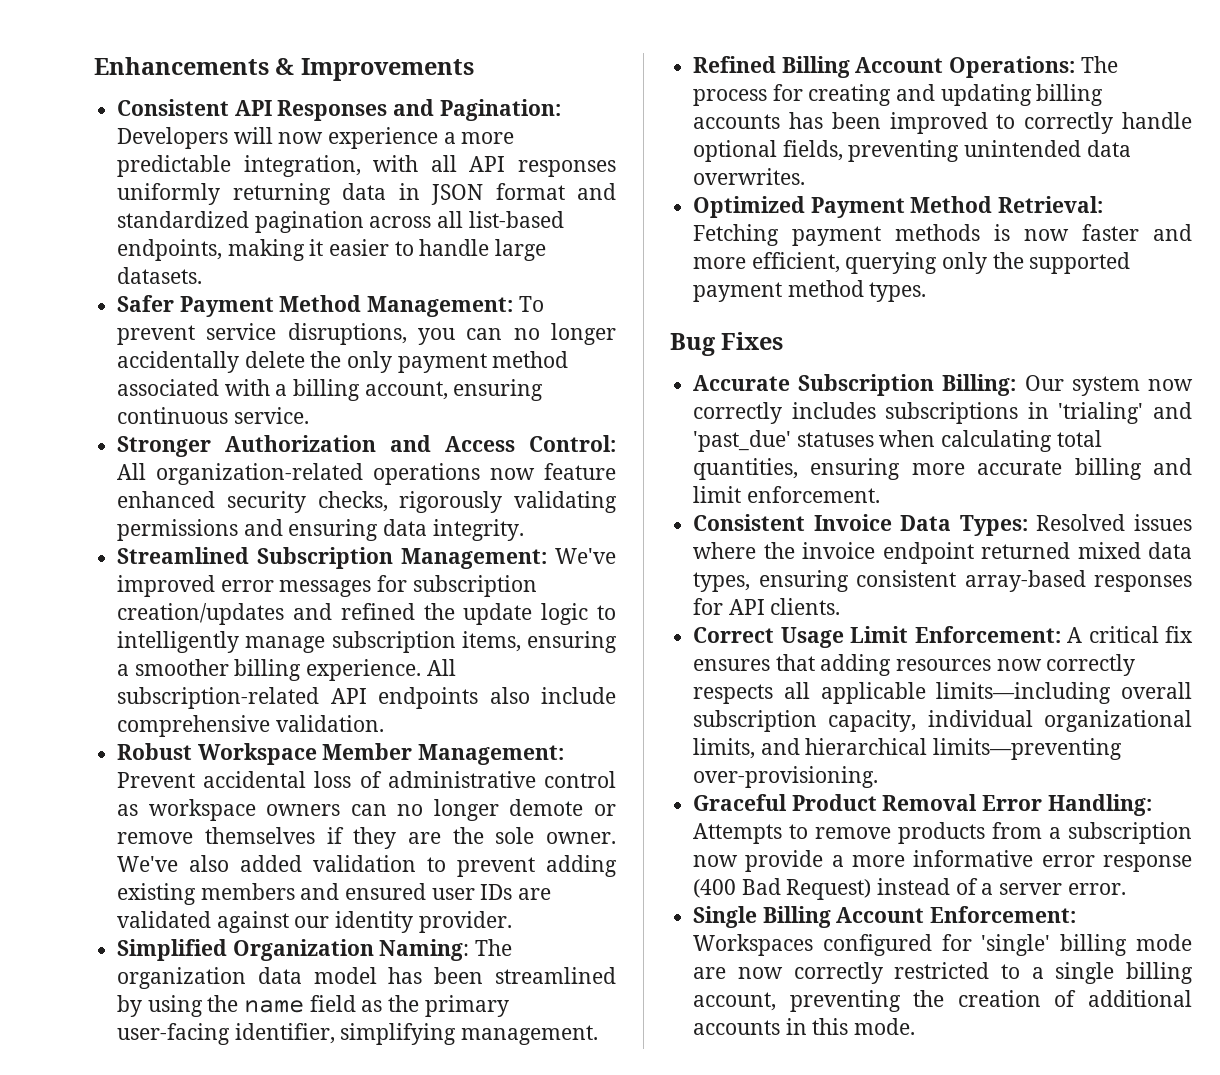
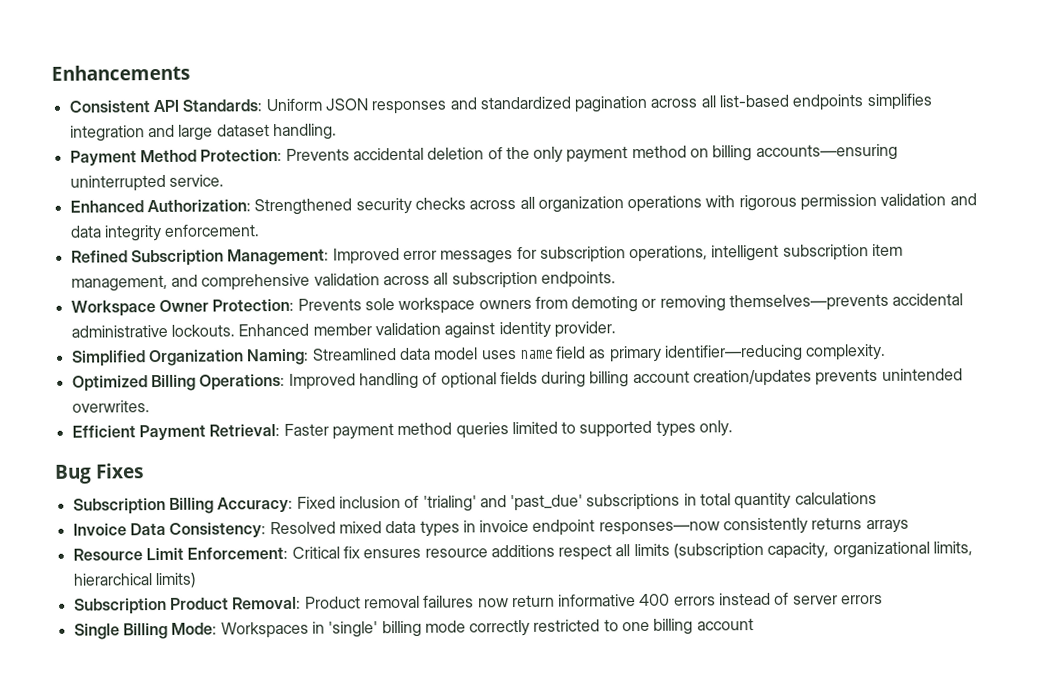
- Enhancements & Improvements
+ Enhancements
- Consistent API Responses and Pagination: Developers will now experience a more predictable integration, with all API responses uniformly returning data in JSON format and standardized pagination across all list-based endpoints, making it easier to handle large datasets.
- Safer Payment Method Management: To prevent service disruptions, you can no longer accidentally delete the only payment method associated with a billing account, ensuring continuous service.
- Stronger Authorization and Access Control: All organization-related operations now feature enhanced security checks, rigorously validating permissions and ensuring data integrity.
- Streamlined Subscription Management: We've improved error messages for subscription creation/updates and refined the update logic to intelligently manage subscription items, ensuring a smoother billing experience. All subscription-related API endpoints also include comprehensive validation.
- Robust Workspace Member Management: Prevent accidental loss of administrative control as workspace owners can no longer demote or remove themselves if they are the sole owner. We've also added validation to prevent adding existing members and ensured user IDs are validated against our identity provider.
+ Consistent API Standards: Uniform JSON responses and standardized pagination across all list-based endpoints simplifies integration and large dataset handling.
+ Payment Method Protection: Prevents accidental deletion of the only payment method on billing accounts—ensuring uninterrupted service.
+ Enhanced Authorization: Strengthened security checks across all organization operations with rigorous permission validation and data integrity enforcement.
+ Refined Subscription Management: Improved error messages for subscription operations, intelligent subscription item management, and comprehensive validation across all subscription endpoints.
+ Workspace Owner Protection: Prevents sole workspace owners from demoting or removing themselves—prevents accidental administrative lockouts. Enhanced member validation against identity provider.
- Simplified Organization Naming: The organization data model has been streamlined by using the name field as the primary user-facing identifier, simplifying management.
- Refined Billing Account Operations: The process for creating and updating billing accounts has been improved to correctly handle optional fields, preventing unintended data overwrites.
- Optimized Payment Method Retrieval: Fetching payment methods is now faster and more efficient, querying only the supported payment method types.
+ Simplified Organization Naming: Streamlined data model uses name field as primary identifier—reducing complexity.
+ Optimized Billing Operations: Improved handling of optional fields during billing account creation/updates prevents unintended overwrites.
+ Efficient Payment Retrieval: Faster payment method queries limited to supported types only.
  Bug Fixes
- Accurate Subscription Billing: Our system now correctly includes subscriptions in 'trialing' and 'past_due' statuses when calculating total quantities, ensuring more accurate billing and limit enforcement.
- Consistent Invoice Data Types: Resolved issues where the invoice endpoint returned mixed data types, ensuring consistent array-based responses for API clients.
- Correct Usage Limit Enforcement: A critical fix ensures that adding resources now correctly respects all applicable limits—including overall subscription capacity, individual organizational limits, and hierarchical limits—preventing over-provisioning.
- Graceful Product Removal Error Handling: Attempts to remove products from a subscription now provide a more informative error response (400 Bad Request) instead of a server error.
- Single Billing Account Enforcement: Workspaces configured for 'single' billing mode are now correctly restricted to a single billing account, preventing the creation of additional accounts in this mode.
+ Subscription Billing Accuracy: Fixed inclusion of 'trialing' and 'past_due' subscriptions in total quantity calculations
+ Invoice Data Consistency: Resolved mixed data types in invoice endpoint responses—now consistently returns arrays
+ Resource Limit Enforcement: Critical fix ensures resource additions respect all limits (subscription capacity, organizational limits, hierarchical limits)
+ Subscription Product Removal: Product removal failures now return informative 400 errors instead of server errors
+ Single Billing Mode: Workspaces in 'single' billing mode correctly restricted to one billing account

